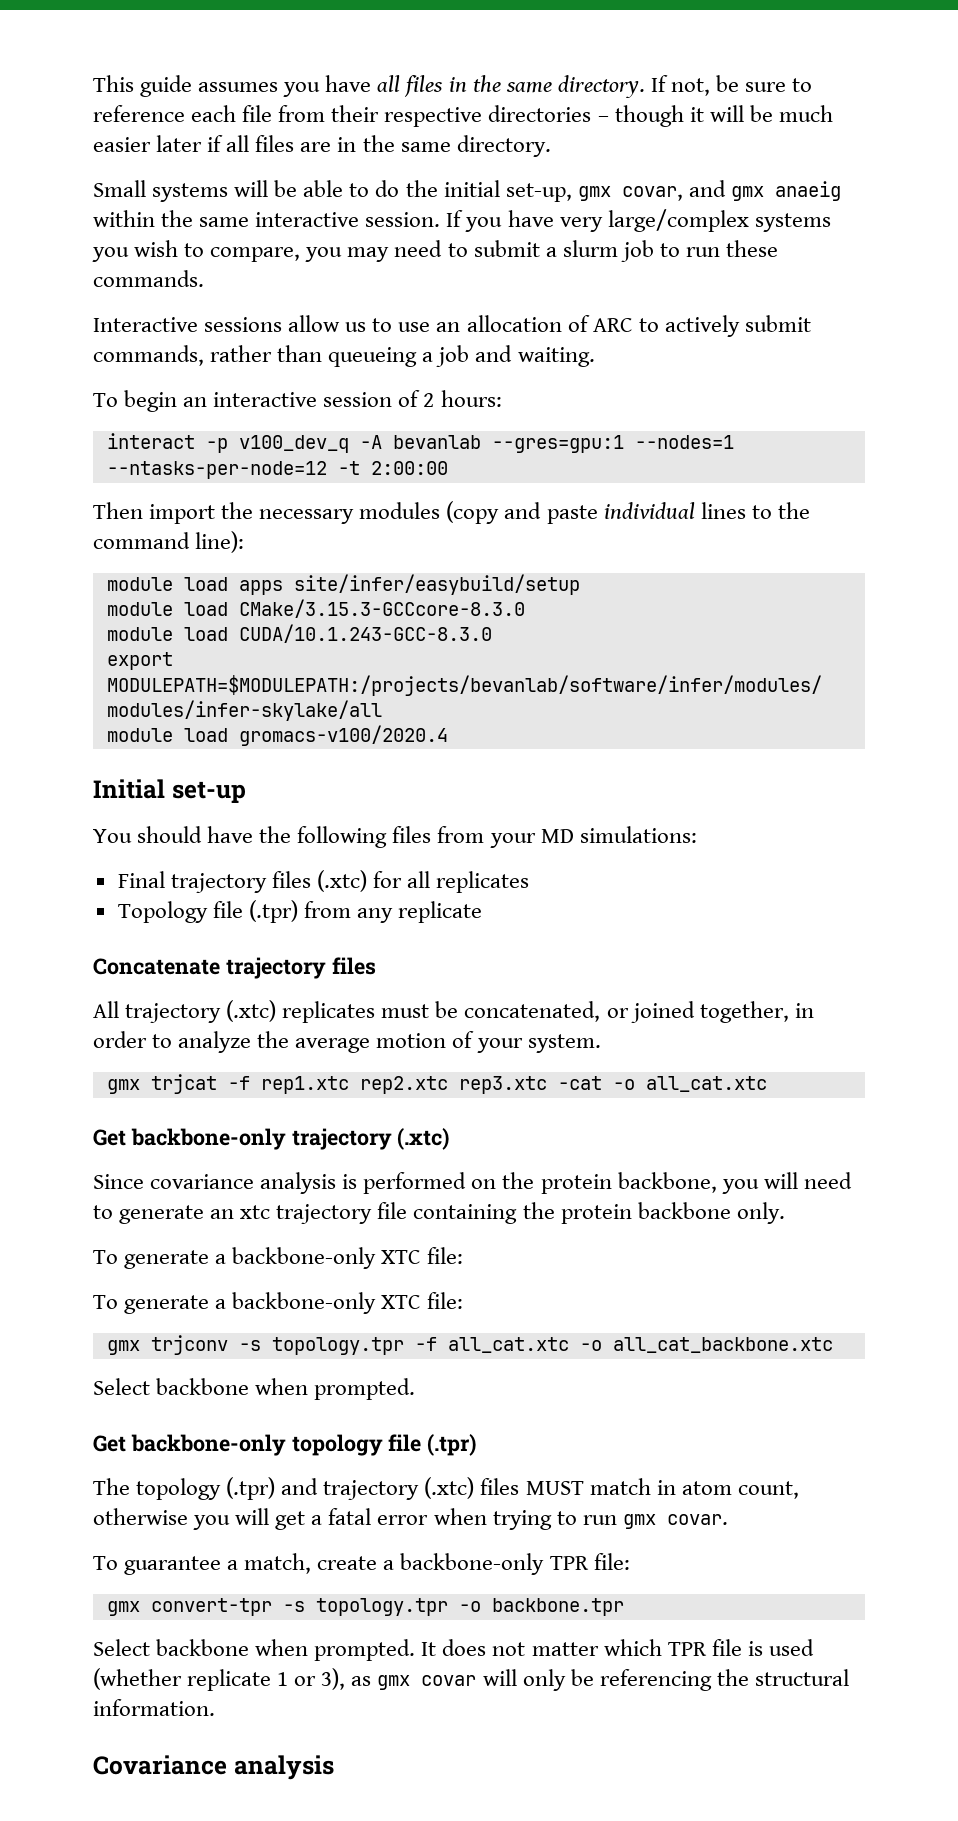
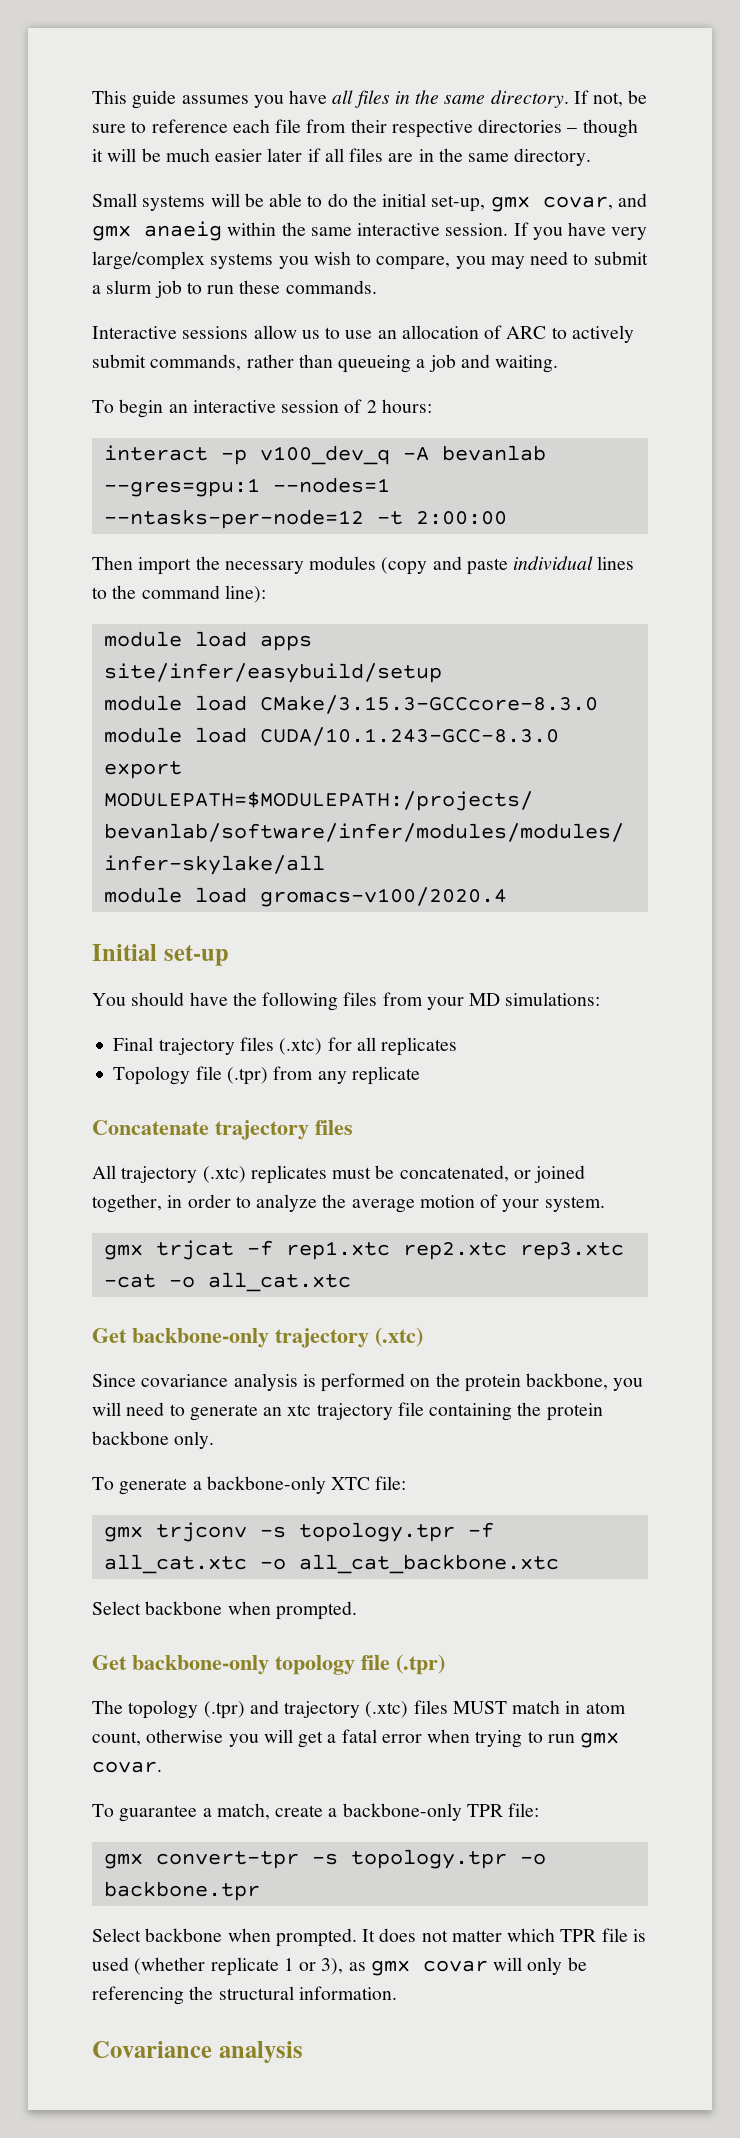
  Since covariance analysis is performed on the protein backbone, you will need to generate an xtc trajectory file containing the protein backbone only.
- To generate a backbone-only XTC file:

